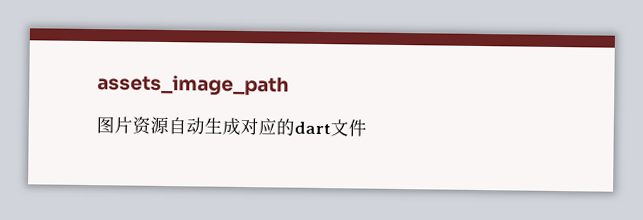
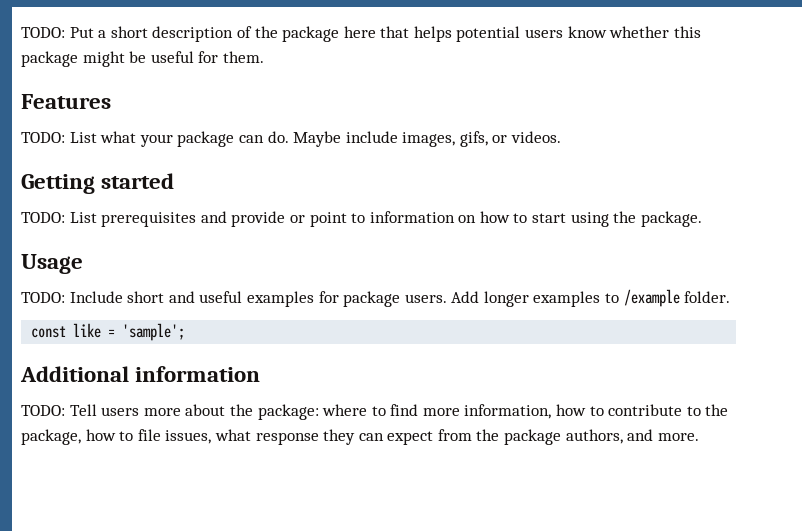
- assets_image_path
- 图片资源自动生成对应的dart文件
+ TODO: Put a short description of the package here that helps potential users know whether this package might be useful for them.
+ Features
+ TODO: List what your package can do. Maybe include images, gifs, or videos.
+ Getting started
+ TODO: List prerequisites and provide or point to information on how to start using the package.
+ Usage
+ TODO: Include short and useful examples for package users. Add longer examples to /example folder.
+ const like = 'sample';
+ Additional information
+ TODO: Tell users more about the package: where to find more information, how to contribute to the package, how to file issues, what response they can expect from the package authors, and more.

